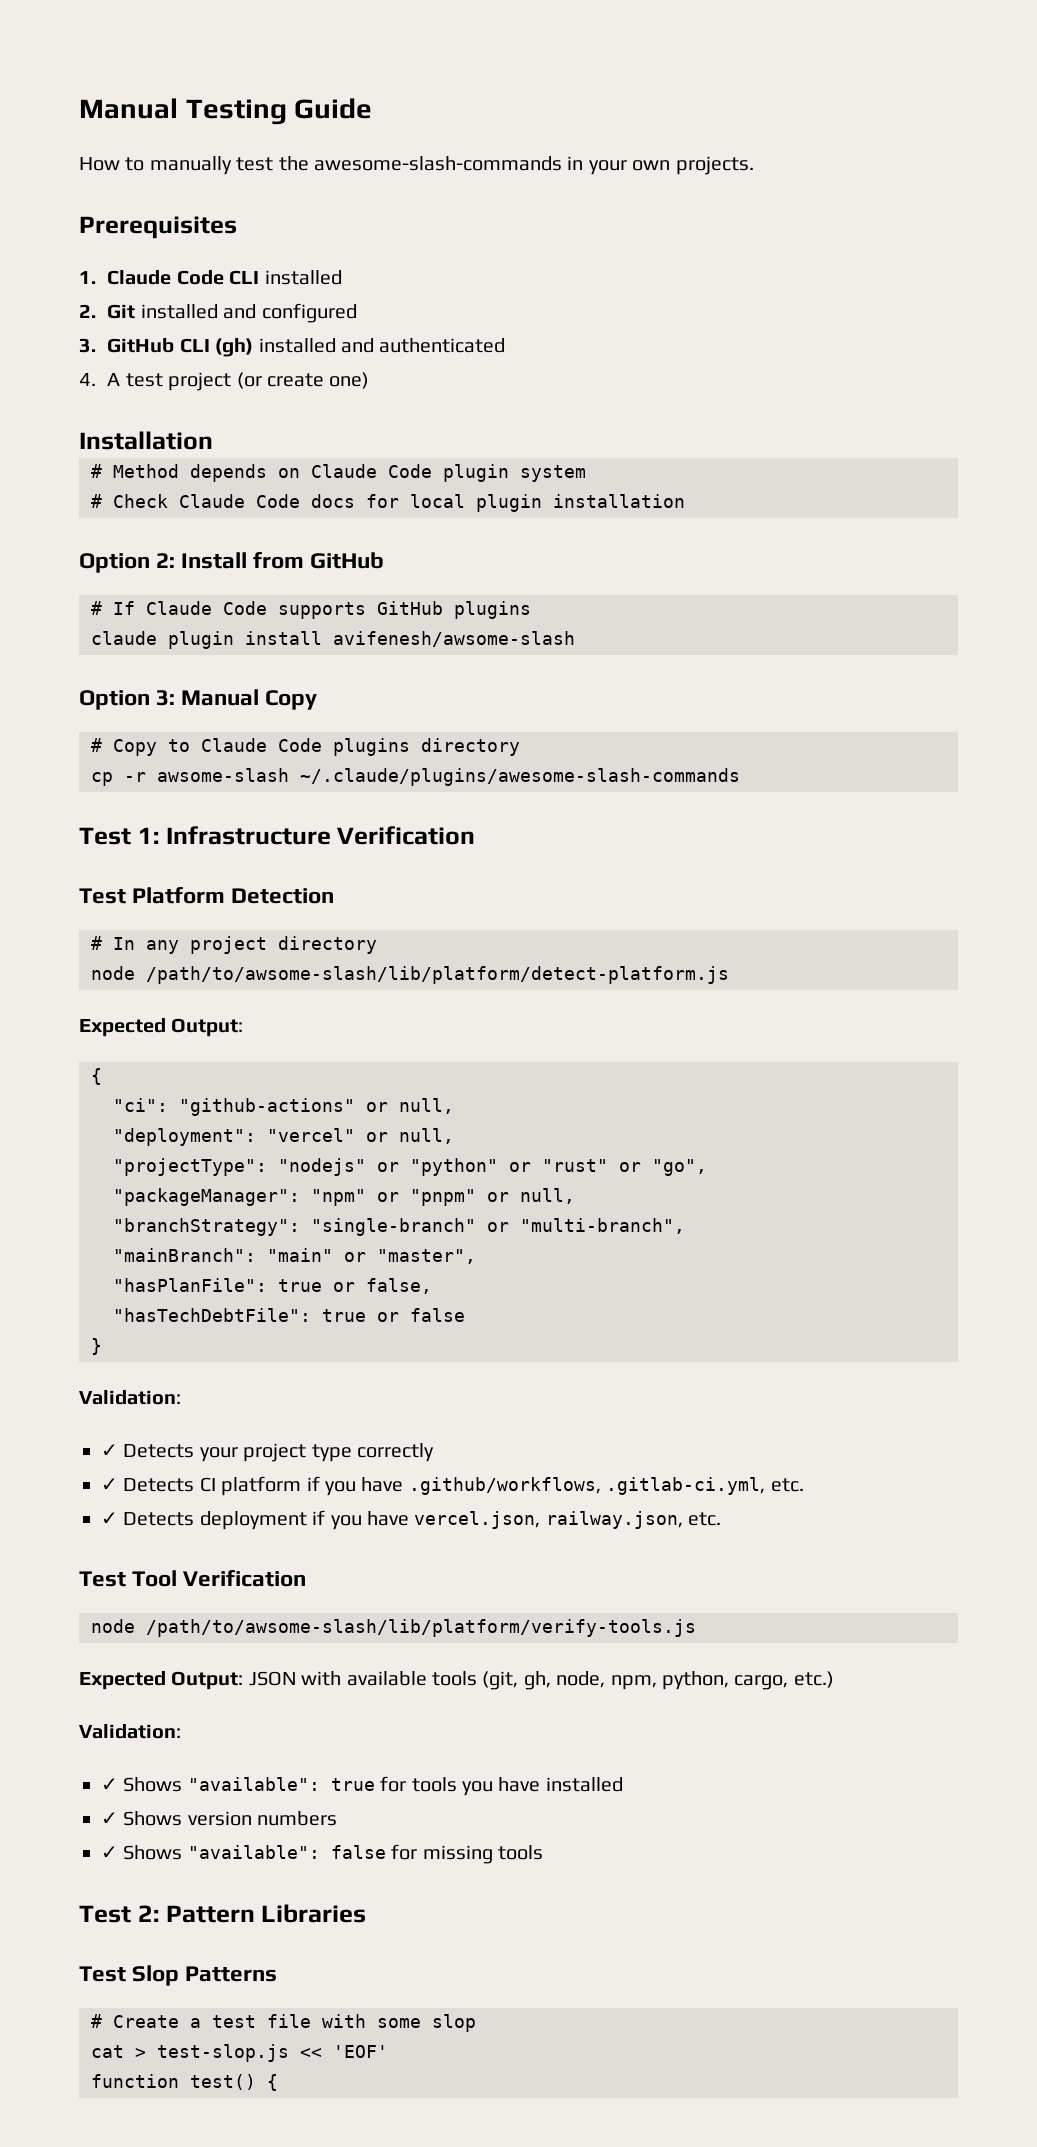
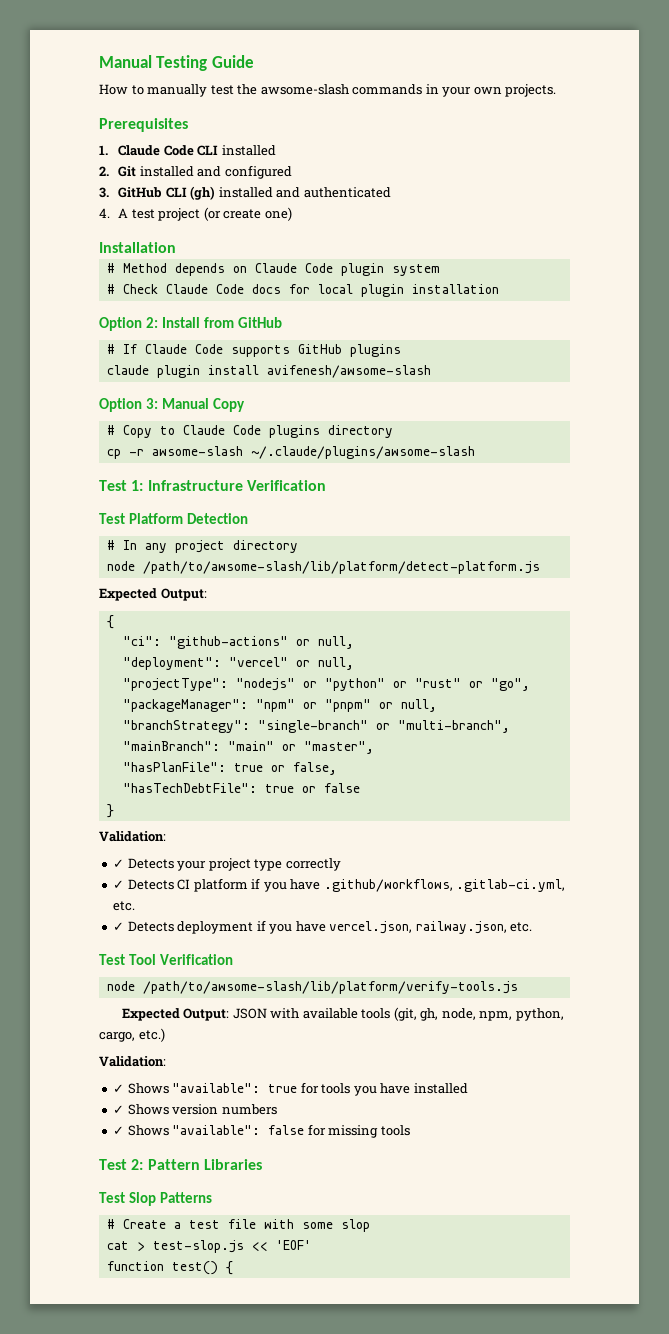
- How to manually test the awesome-slash-commands in your own projects.
+ How to manually test the awsome-slash commands in your own projects.
- cp -r awsome-slash ~/.claude/plugins/awesome-slash-commands
+ cp -r awsome-slash ~/.claude/plugins/awsome-slash

